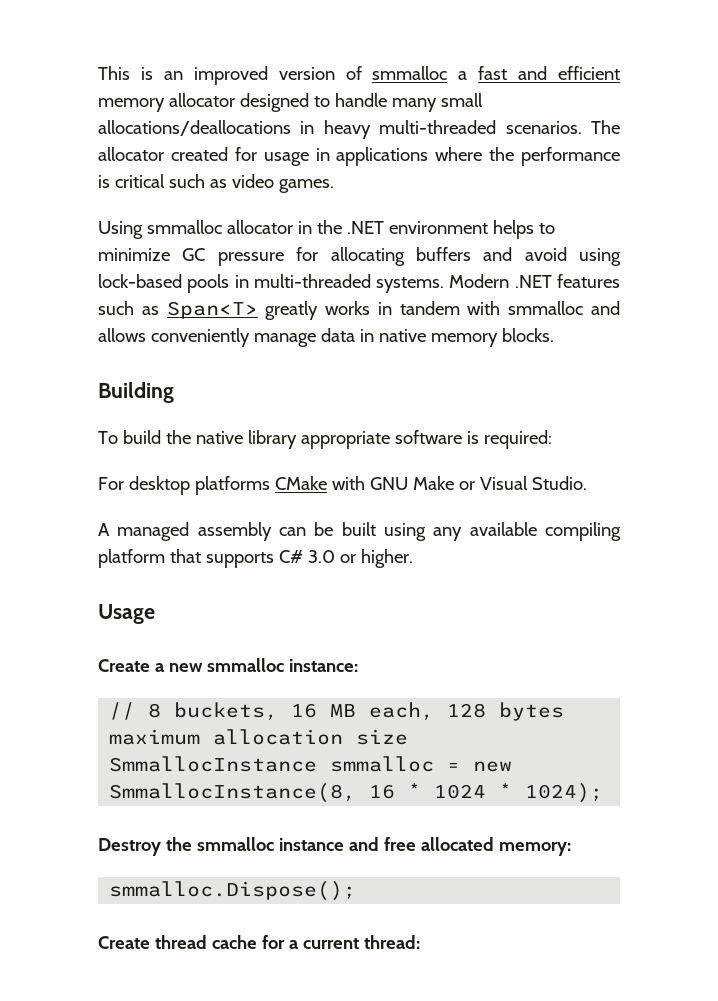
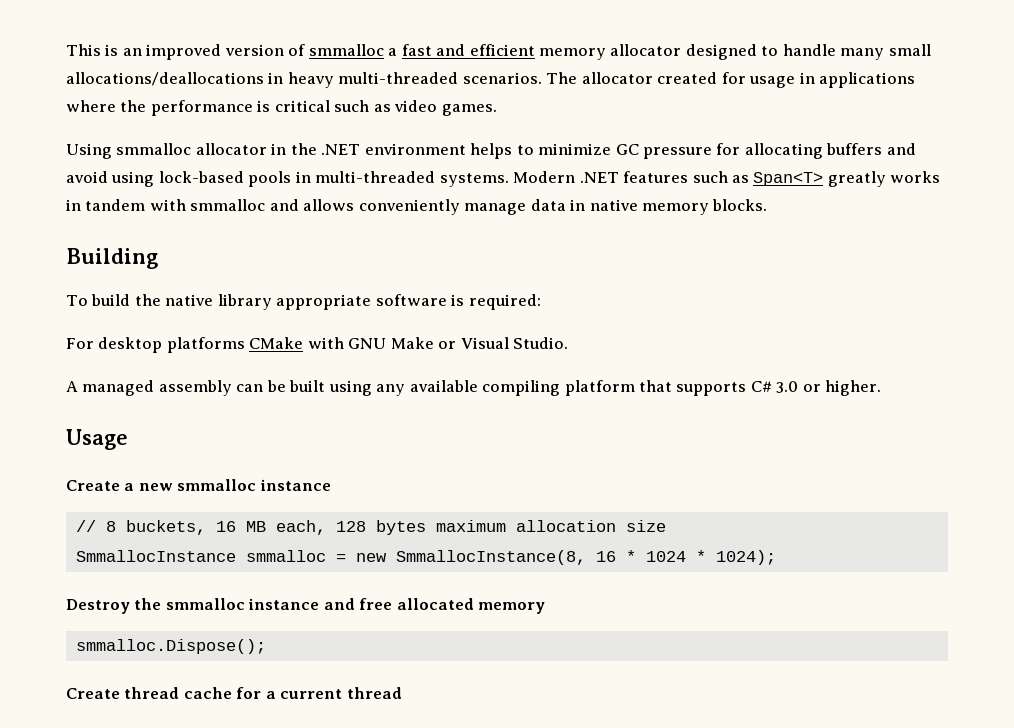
- Create a new smmalloc instance:
+ Create a new smmalloc instance
- Destroy the smmalloc instance and free allocated memory:
+ Destroy the smmalloc instance and free allocated memory
- Create thread cache for a current thread:
+ Create thread cache for a current thread

